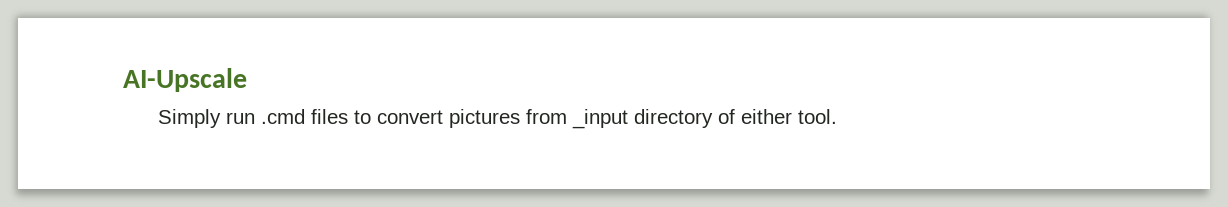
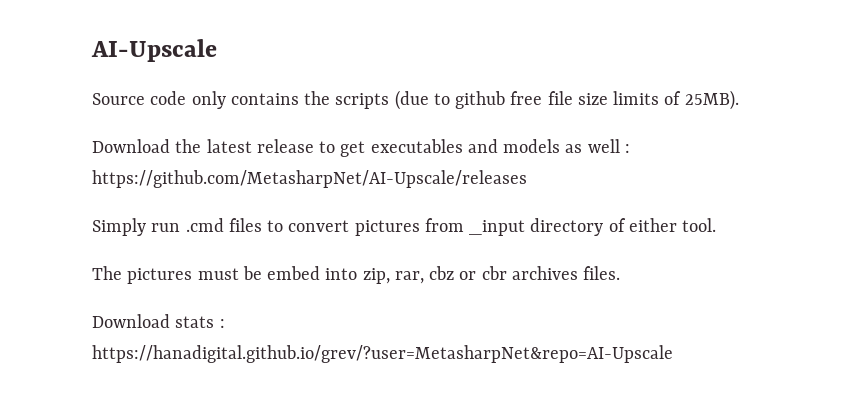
+ Source code only contains the scripts (due to github free file size limits of 25MB).
+ Download the latest release to get executables and models as well : https://github.com/MetasharpNet/AI-Upscale/releases
+ The pictures must be embed into zip, rar, cbz or cbr archives files.
+ Download stats : https://hanadigital.github.io/grev/?user=MetasharpNet&repo=AI-Upscale

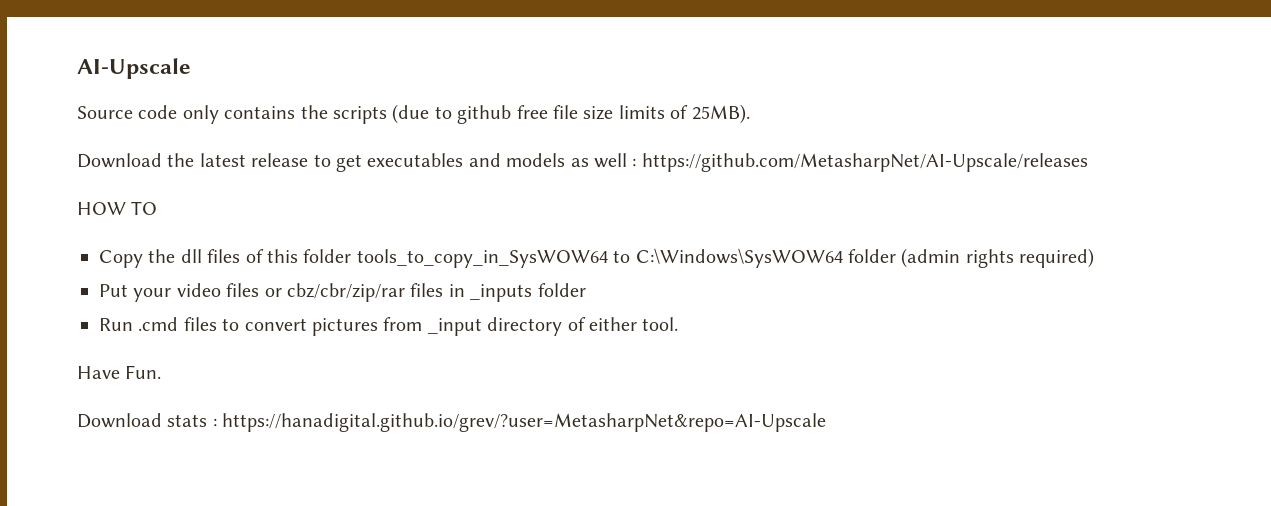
- Simply run .cmd files to convert pictures from _input directory of either tool.
+ HOW TO
+ Copy the dll files of this folder tools_to_copy_in_SysWOW64 to C:\Windows\SysWOW64 folder (admin rights required)
+ Put your video files or cbz/cbr/zip/rar files in _inputs folder
+ Run .cmd files to convert pictures from _input directory of either tool.
- The pictures must be embed into zip, rar, cbz or cbr archives files.
+ Have Fun.

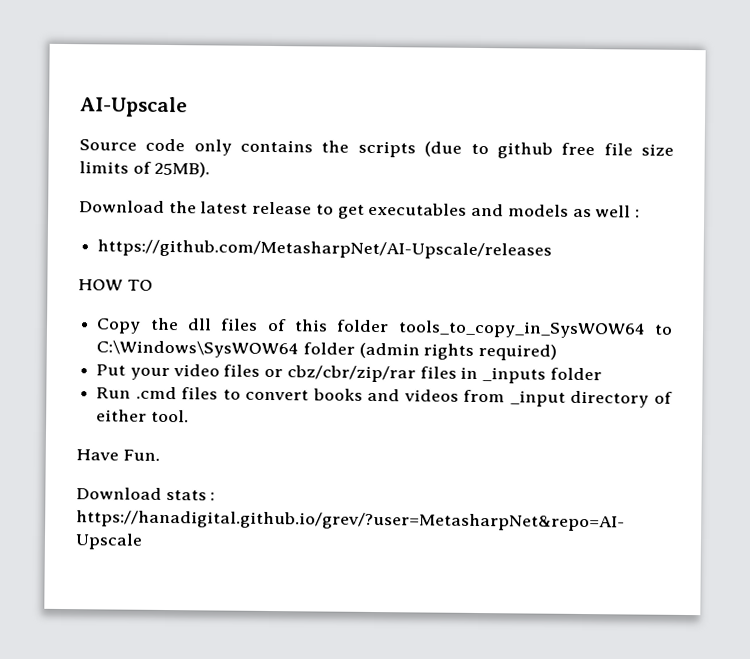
- Download the latest release to get executables and models as well : https://github.com/MetasharpNet/AI-Upscale/releases
+ Download the latest release to get executables and models as well :
+ https://github.com/MetasharpNet/AI-Upscale/releases
- Run .cmd files to convert pictures from _input directory of either tool.
+ Run .cmd files to convert books and videos from _input directory of either tool.

